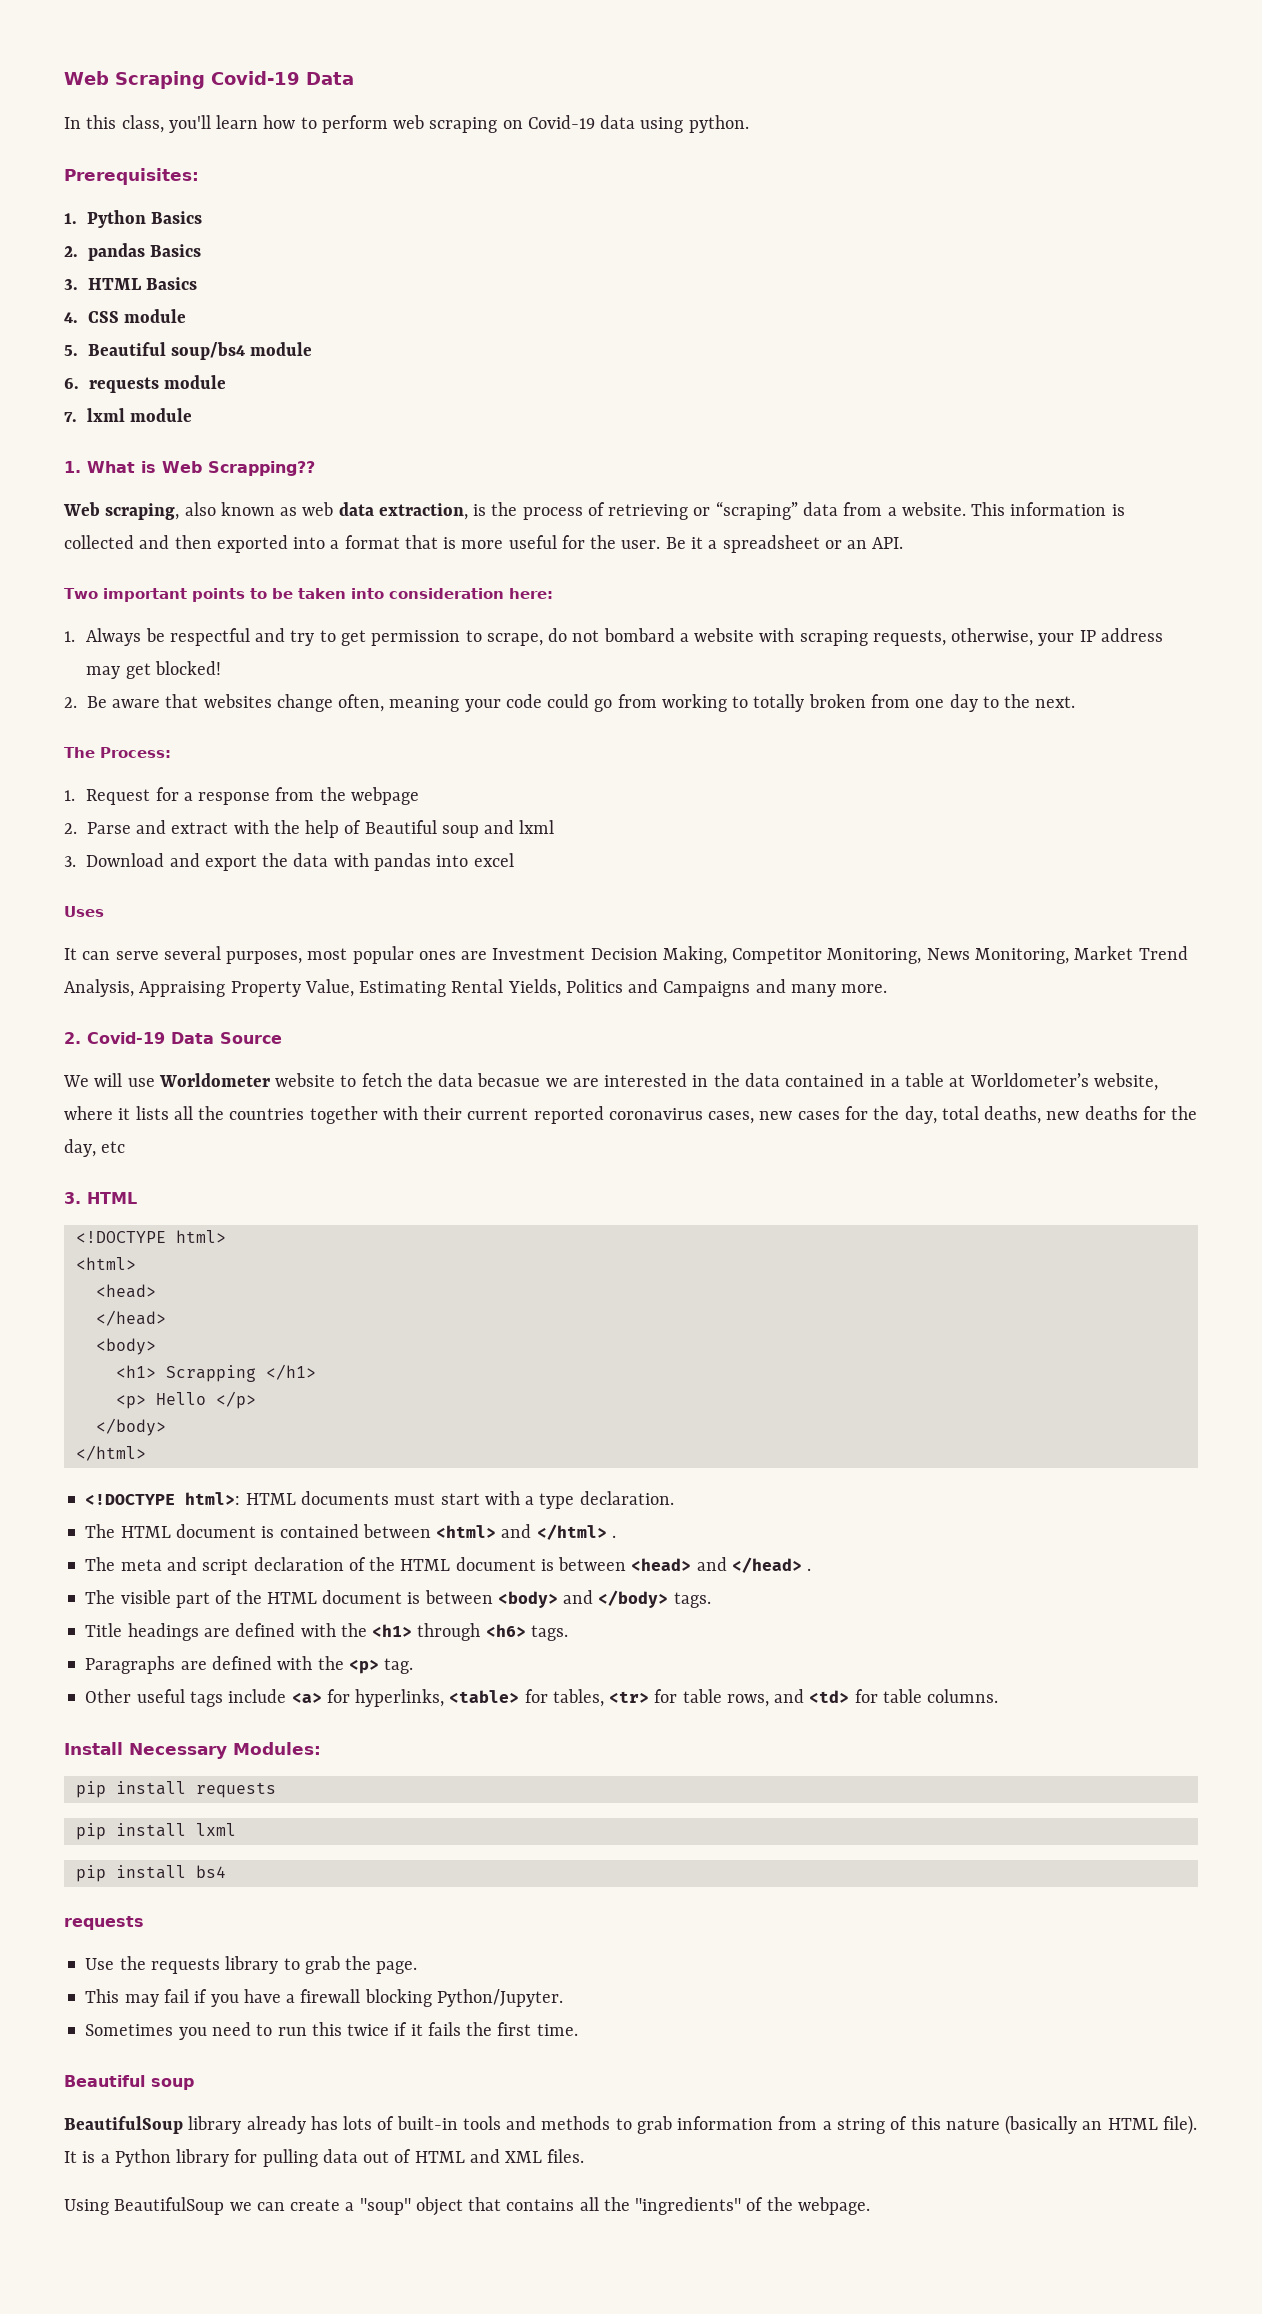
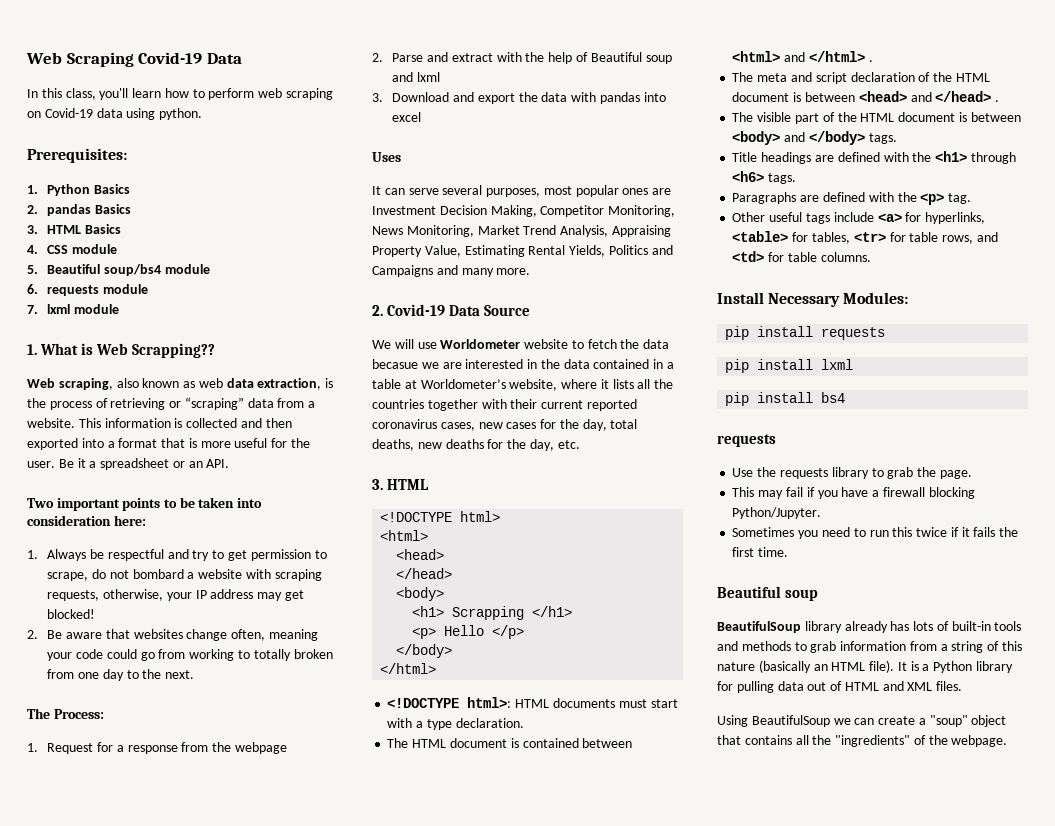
- We will use Worldometer website to fetch the data becasue we are interested in the data contained in a table at Worldometer’s website, where it lists all the countries together with their current reported coronavirus cases, new cases for the day, total deaths, new deaths for the day, etc
+ We will use Worldometer website to fetch the data becasue we are interested in the data contained in a table at Worldometer’s website, where it lists all the countries together with their current reported coronavirus cases, new cases for the day, total deaths, new deaths for the day, etc.

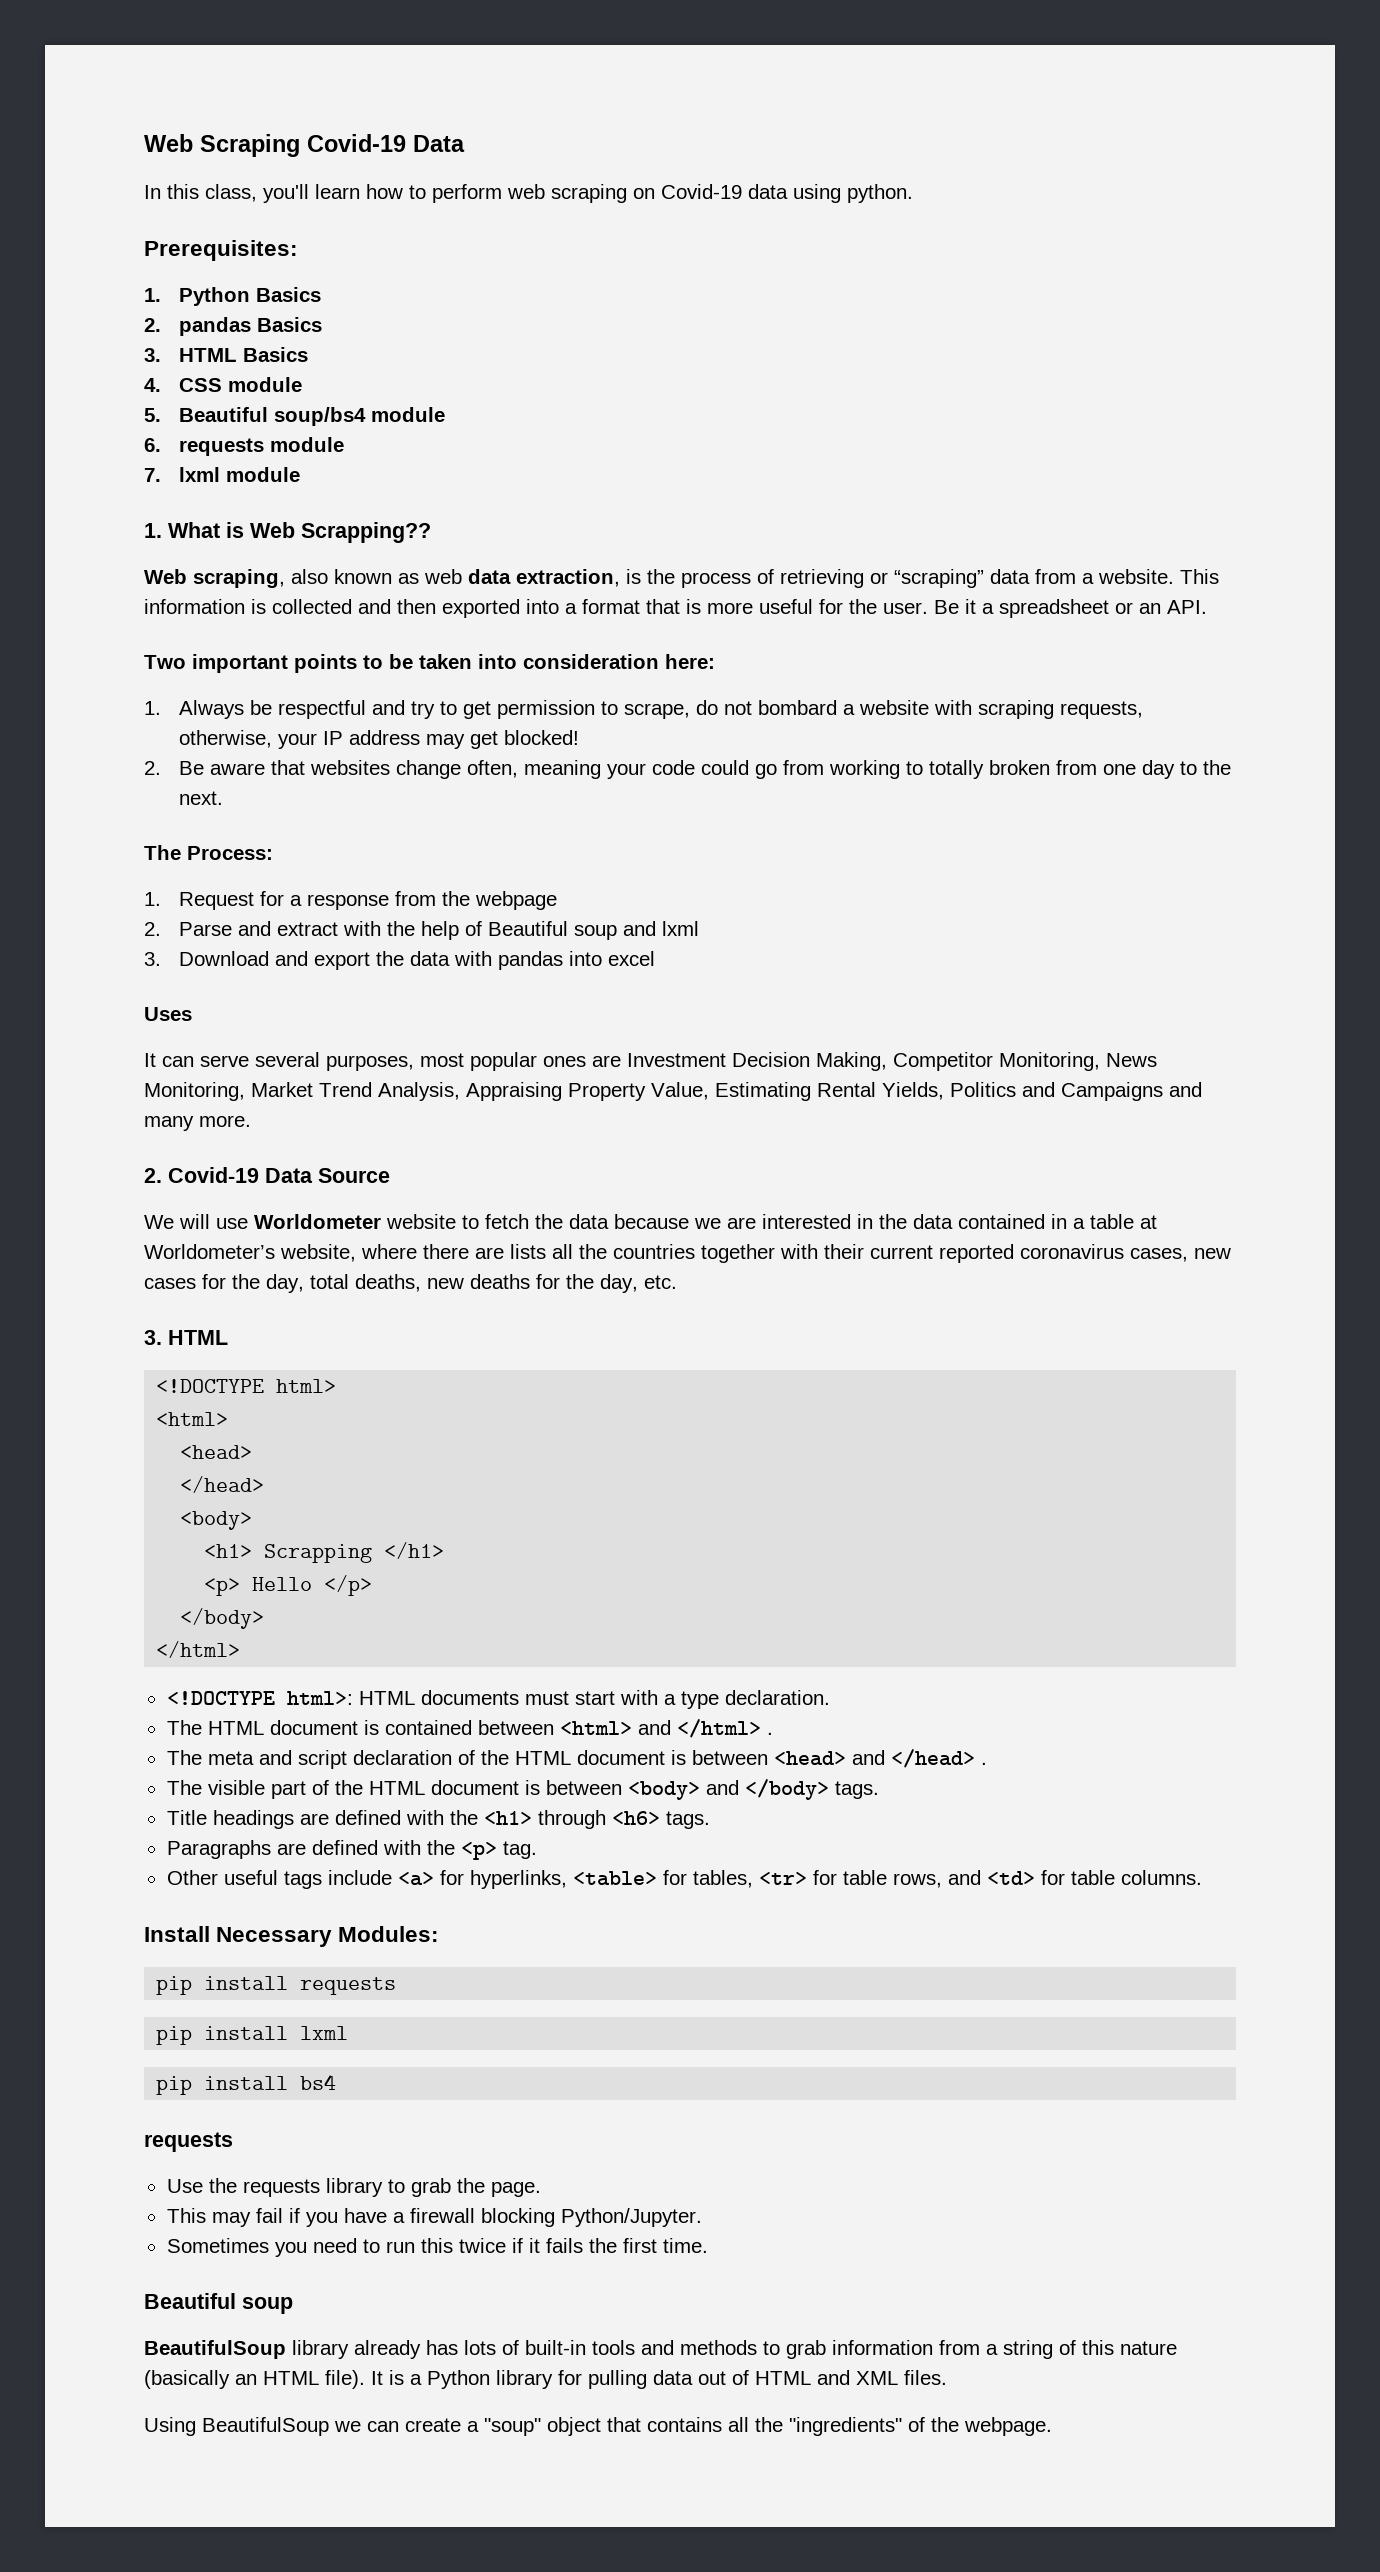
- We will use Worldometer website to fetch the data becasue we are interested in the data contained in a table at Worldometer’s website, where it lists all the countries together with their current reported coronavirus cases, new cases for the day, total deaths, new deaths for the day, etc.
+ We will use Worldometer website to fetch the data because we are interested in the data contained in a table at Worldometer’s website, where there are lists all the countries together with their current reported coronavirus cases, new cases for the day, total deaths, new deaths for the day, etc.

